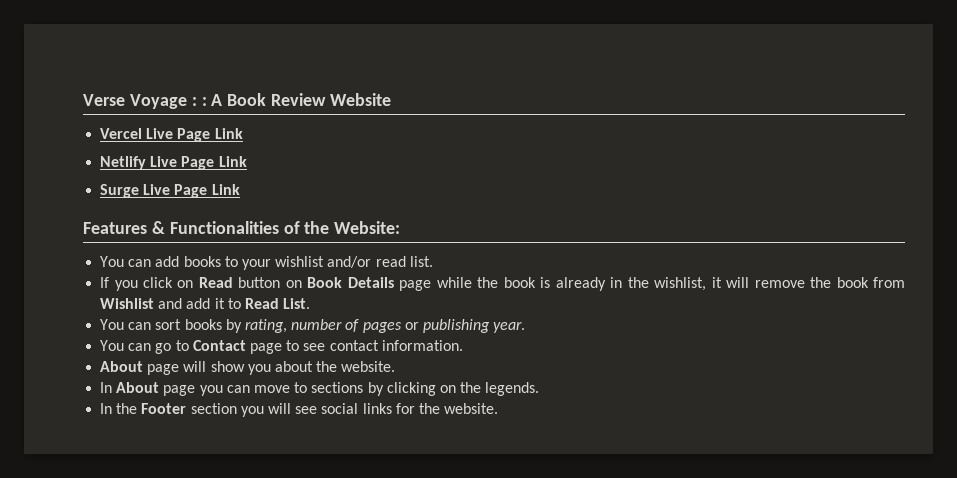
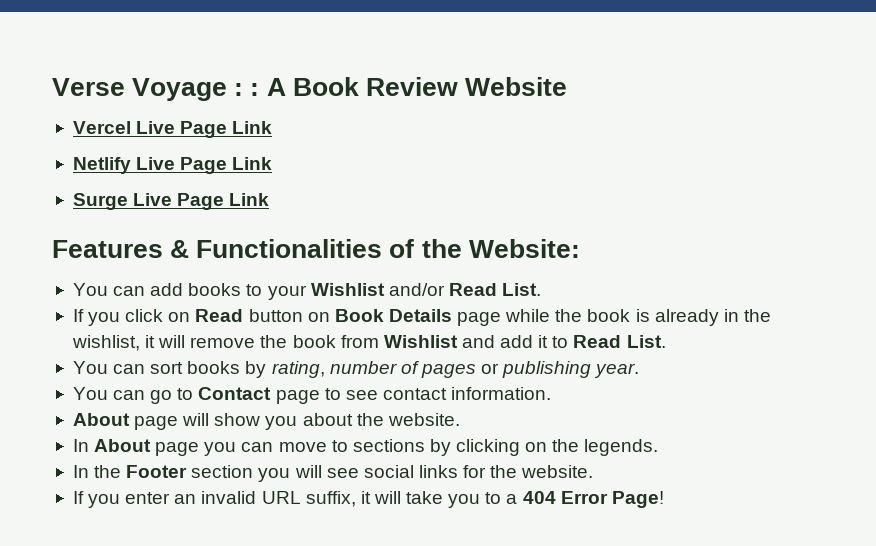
- You can add books to your wishlist and/or read list.
+ You can add books to your Wishlist and/or Read List.
+ If you enter an invalid URL suffix, it will take you to a 404 Error Page!

